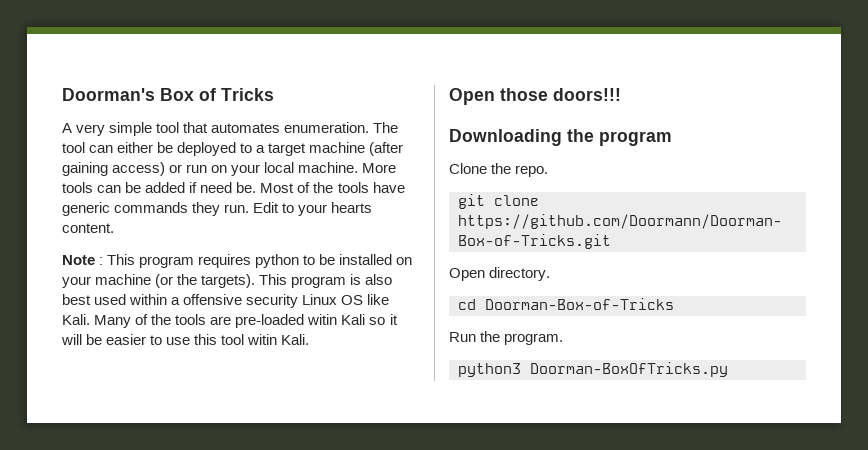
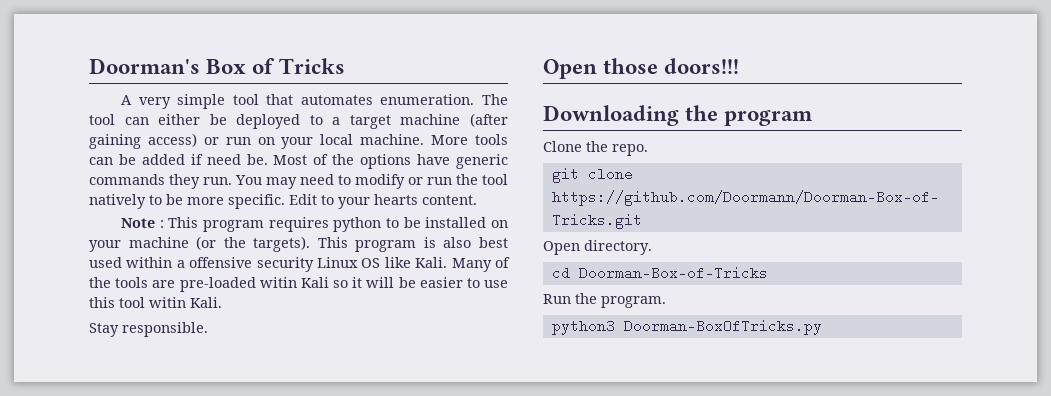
- Most of the tools have generic commands they run.
+ Most of the options have generic commands they run.
+ You may need to modify or run the tool natively to be more specific.
+ Stay responsible.

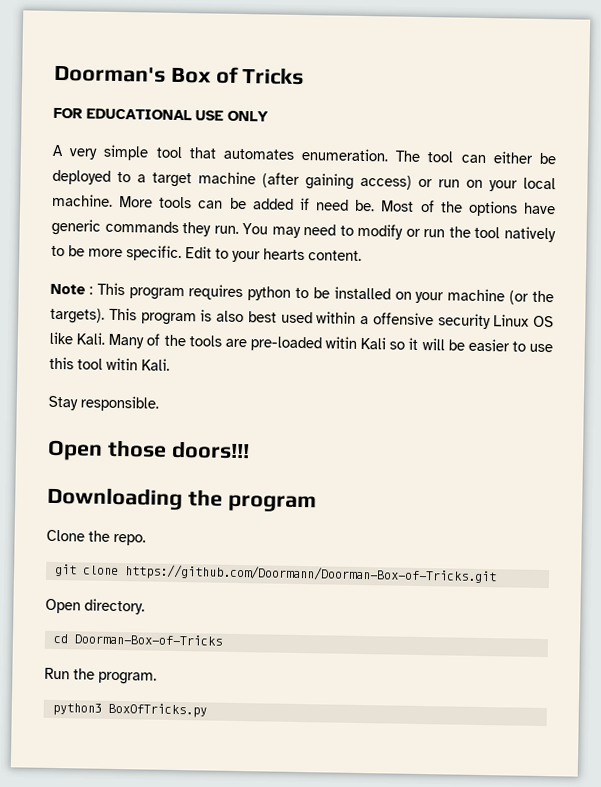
+ FOR EDUCATIONAL USE ONLY
- python3 Doorman-BoxOfTricks.py
+ python3 BoxOfTricks.py

